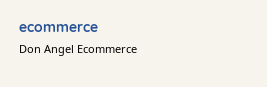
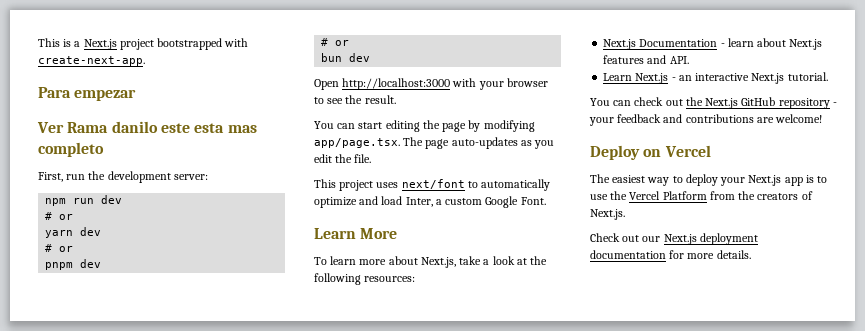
- ecommerce
- Don Angel Ecommerce
+ This is a Next.js project bootstrapped with create-next-app.
+ Para empezar
+ Ver Rama danilo este esta mas completo
+ First, run the development server:
+ npm run dev
+ # or
+ yarn dev
+ # or
+ pnpm dev
+ # or
+ bun dev
+ Open http://localhost:3000 with your browser to see the result.
+ You can start editing the page by modifying app/page.tsx. The page auto-updates as you edit the file.
+ This project uses next/font to automatically optimize and load Inter, a custom Google Font.
+ Learn More
+ To learn more about Next.js, take a look at the following resources:
+ Next.js Documentation - learn about Next.js features and API.
+ Learn Next.js - an interactive Next.js tutorial.
+ You can check out the Next.js GitHub repository - your feedback and contributions are welcome!
+ Deploy on Vercel
+ The easiest way to deploy your Next.js app is to use the Vercel Platform from the creators of Next.js.
+ Check out our Next.js deployment documentation for more details.

